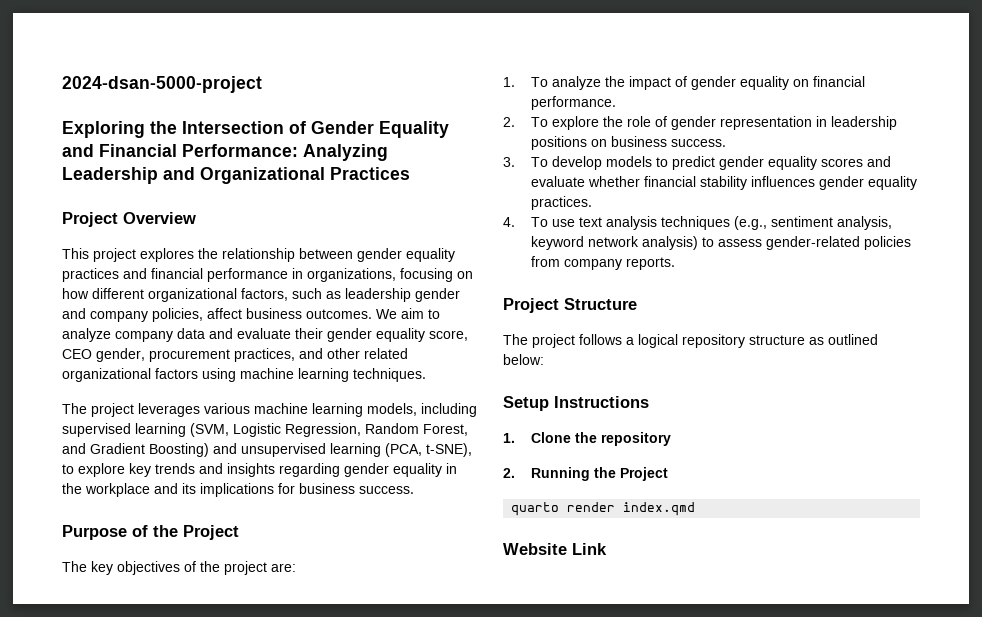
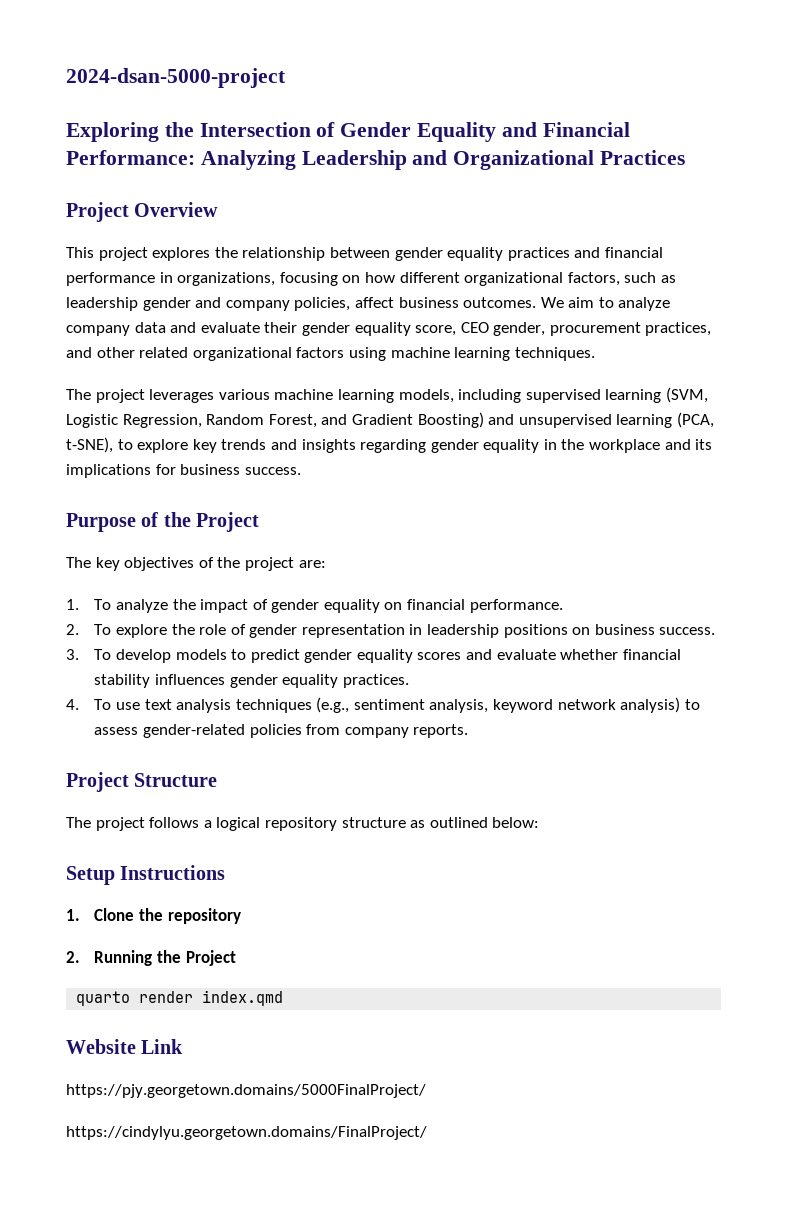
+ https://pjy.georgetown.domains/5000FinalProject/
+ https://cindylyu.georgetown.domains/FinalProject/

